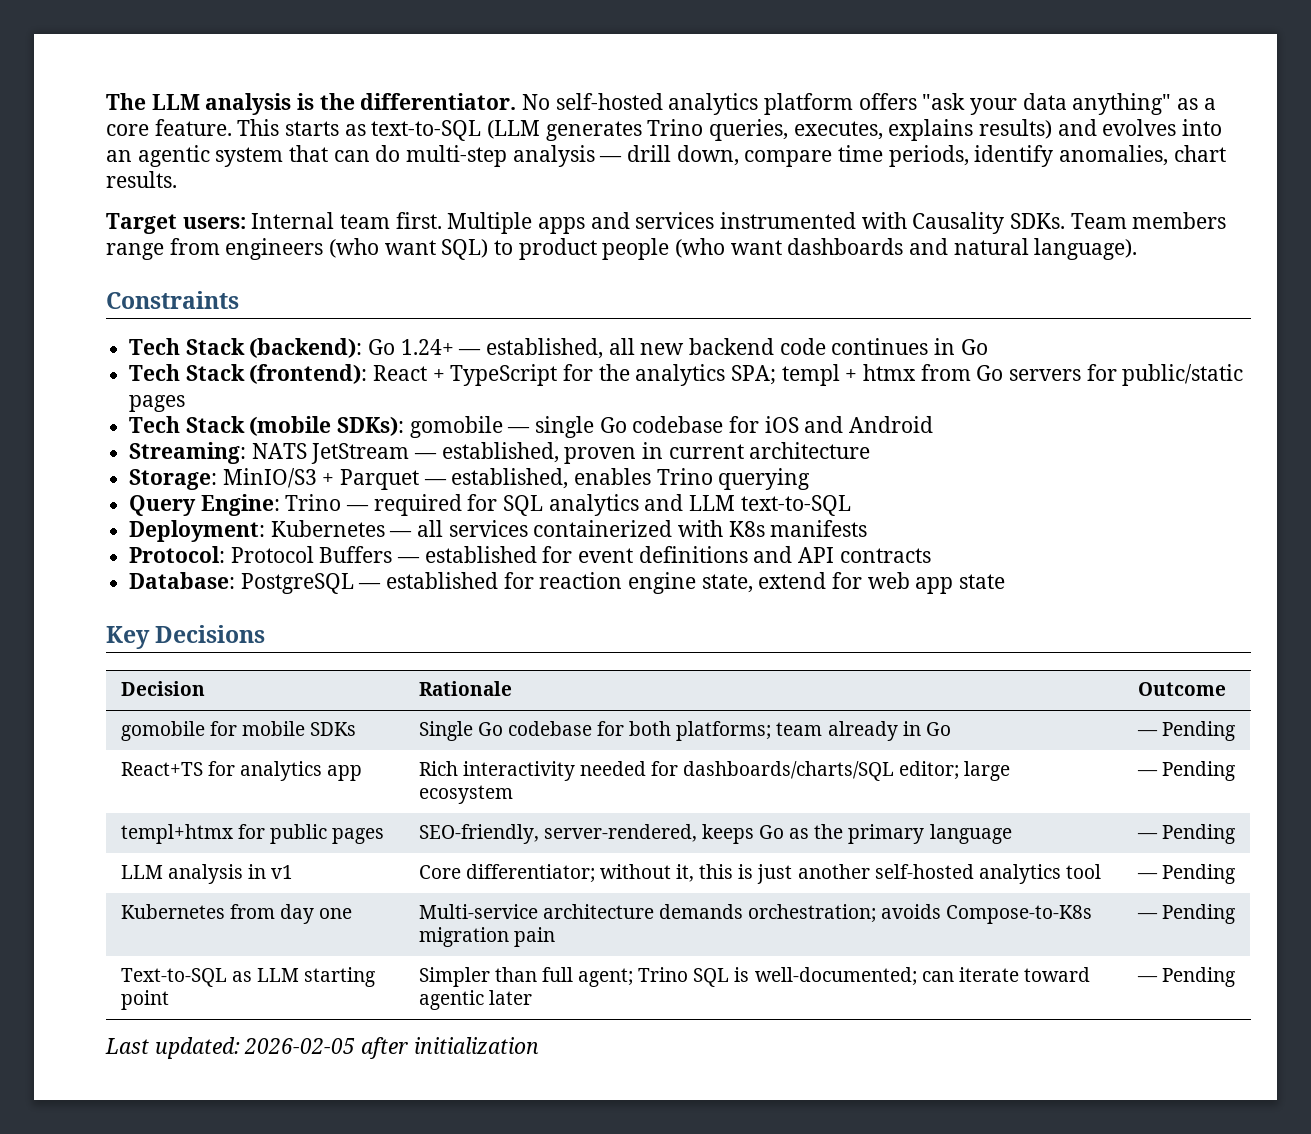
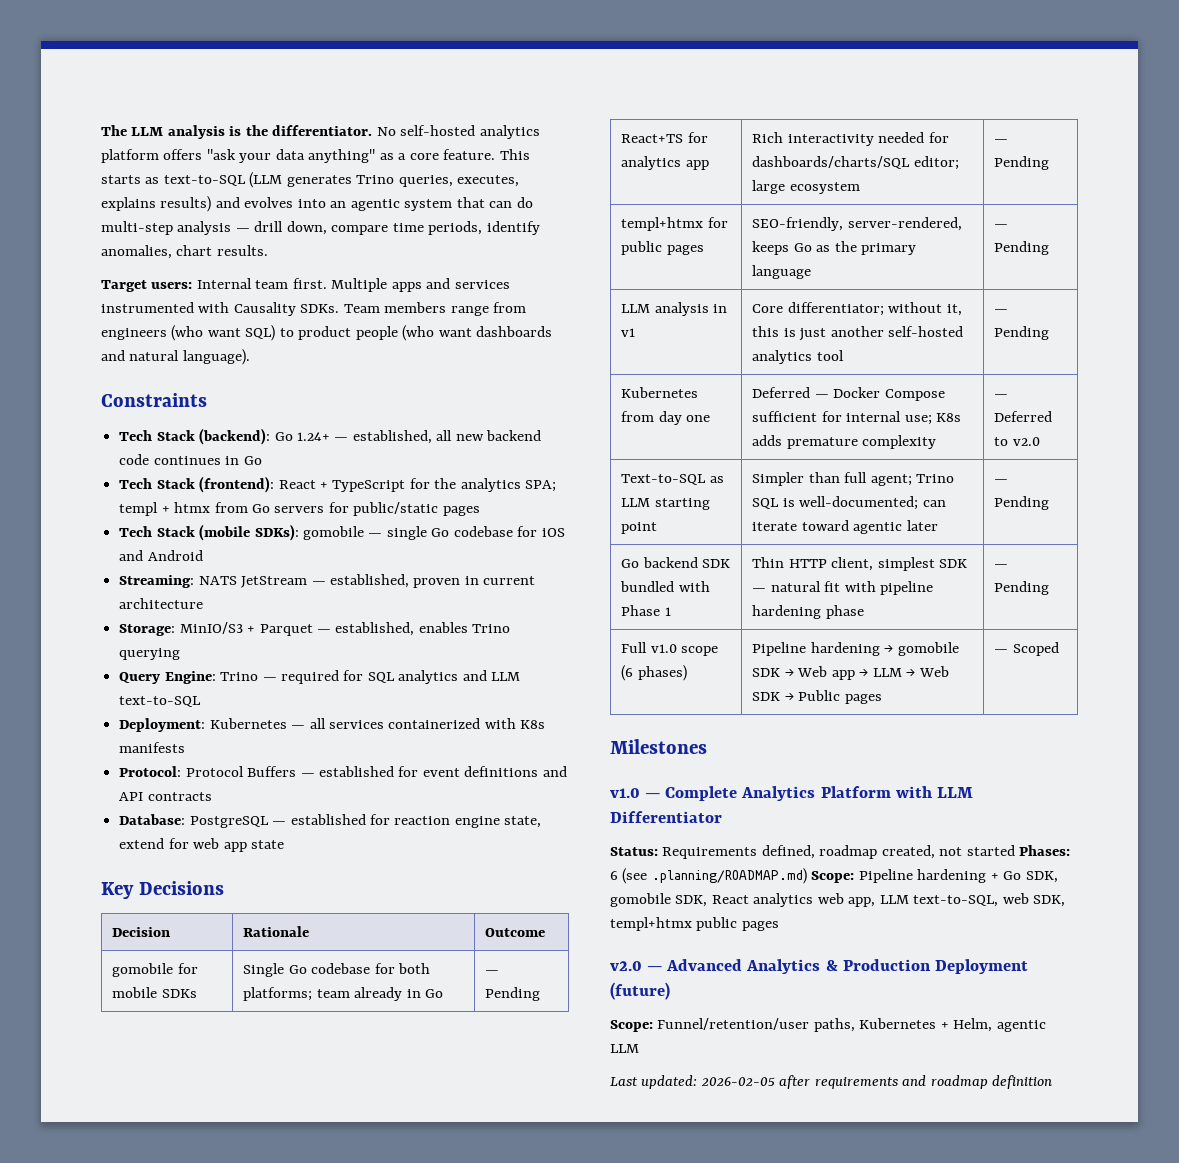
- Kubernetes from day one | Multi-service architecture demands orchestration; avoids Compose-to-K8s migration pain | — Pending
+ Kubernetes from day one | Deferred — Docker Compose sufficient for internal use; K8s adds premature complexity | — Deferred to v2.0
+ Go backend SDK bundled with Phase 1 | Thin HTTP client, simplest SDK — natural fit with pipeline hardening phase | — Pending
+ Full v1.0 scope (6 phases) | Pipeline hardening → gomobile SDK → Web app → LLM → Web SDK → Public pages | — Scoped
+ Milestones
+ v1.0 — Complete Analytics Platform with LLM Differentiator
+ Status: Requirements defined, roadmap created, not started Phases: 6 (see .planning/ROADMAP.md) Scope: Pipeline hardening + Go SDK, gomobile SDK, React analytics web app, LLM text-to-SQL, web SDK, templ+htmx public pages
+ v2.0 — Advanced Analytics & Production Deployment (future)
+ Scope: Funnel/retention/user paths, Kubernetes + Helm, agentic LLM
- Last updated: 2026-02-05 after initialization
+ Last updated: 2026-02-05 after requirements and roadmap definition

